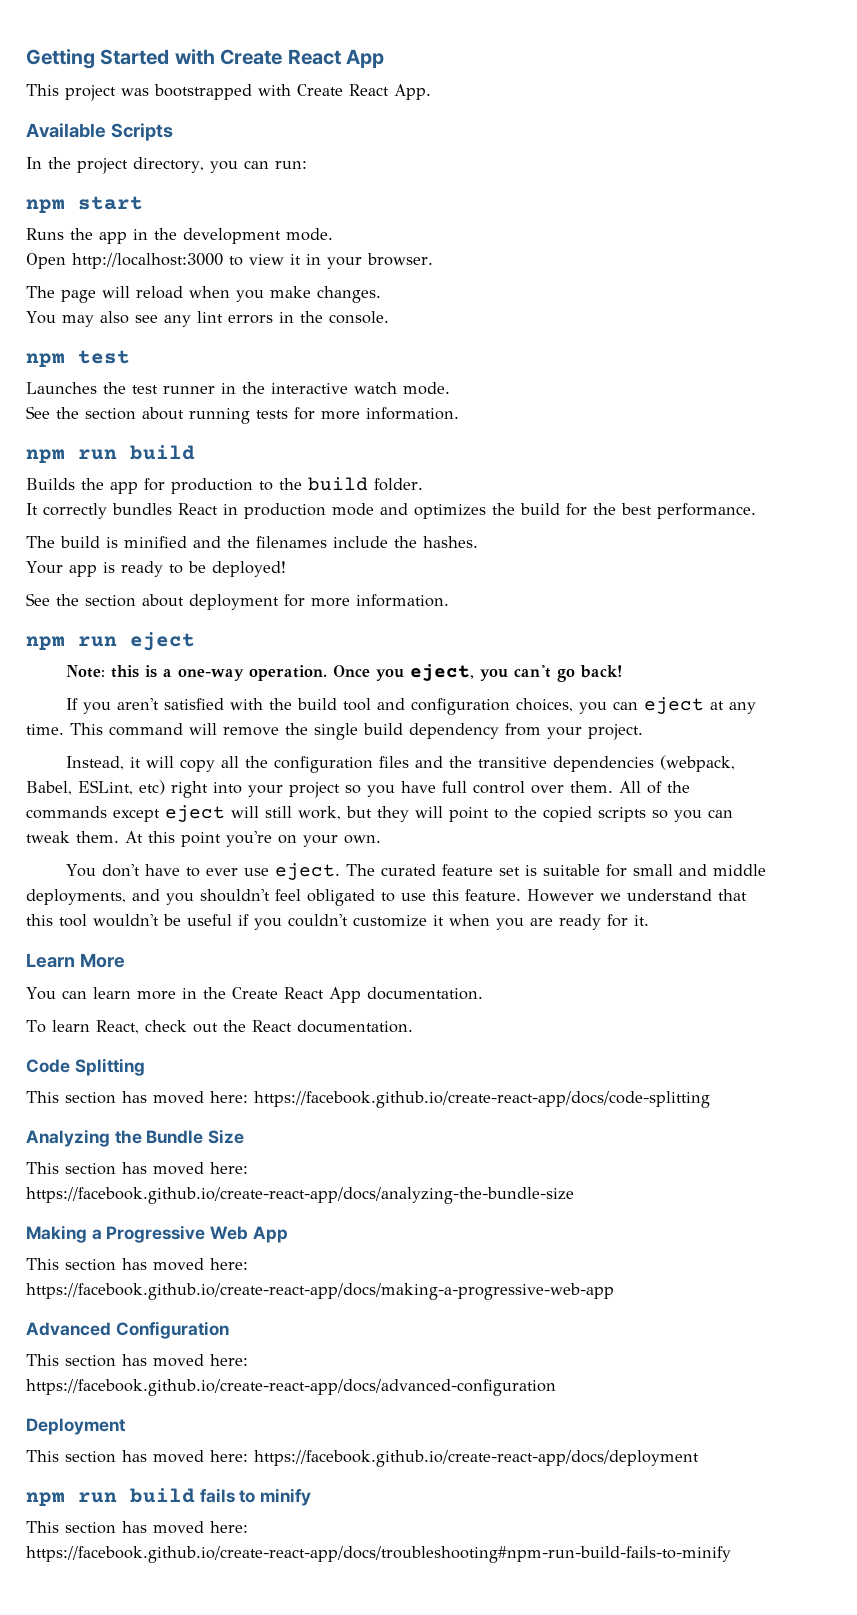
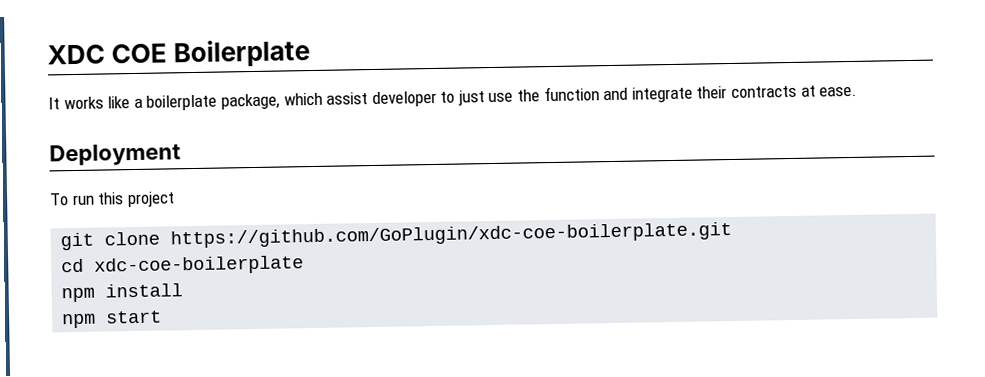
- Getting Started with Create React App
- This project was bootstrapped with Create React App.
- Available Scripts
- In the project directory, you can run:
+ XDC COE Boilerplate
+ It works like a boilerplate package, which assist developer to just use the function and integrate their contracts at ease.
+ Deployment
+ To run this project
+ git clone https://github.com/GoPlugin/xdc-coe-boilerplate.git
+ cd xdc-coe-boilerplate
+ npm install
  npm start
- Runs the app in the development mode.
- Open http://localhost:3000 to view it in your browser.
- The page will reload when you make changes.
- You may also see any lint errors in the console.
- npm test
- Launches the test runner in the interactive watch mode.
- See the section about running tests for more information.
- npm run build
- Builds the app for production to the build folder.
- It correctly bundles React in production mode and optimizes the build for the best performance.
- The build is minified and the filenames include the hashes.
- Your app is ready to be deployed!
- See the section about deployment for more information.
- npm run eject
- Note: this is a one-way operation. Once you eject, you can't go back!
- If you aren't satisfied with the build tool and configuration choices, you can eject at any time. This command will remove the single build dependency from your project.
- Instead, it will copy all the configuration files and the transitive dependencies (webpack, Babel, ESLint, etc) right into your project so you have full control over them. All of the commands except eject will still work, but they will point to the copied scripts so you can tweak them. At this point you're on your own.
- You don't have to ever use eject. The curated feature set is suitable for small and middle deployments, and you shouldn't feel obligated to use this feature. However we understand that this tool wouldn't be useful if you couldn't customize it when you are ready for it.
- Learn More
- You can learn more in the Create React App documentation.
- To learn React, check out the React documentation.
- Code Splitting
- This section has moved here: https://facebook.github.io/create-react-app/docs/code-splitting
- Analyzing the Bundle Size
- This section has moved here: https://facebook.github.io/create-react-app/docs/analyzing-the-bundle-size
- Making a Progressive Web App
- This section has moved here: https://facebook.github.io/create-react-app/docs/making-a-progressive-web-app
- Advanced Configuration
- This section has moved here: https://facebook.github.io/create-react-app/docs/advanced-configuration
- Deployment
- This section has moved here: https://facebook.github.io/create-react-app/docs/deployment
- npm run build fails to minify
- This section has moved here: https://facebook.github.io/create-react-app/docs/troubleshooting#npm-run-build-fails-to-minify

